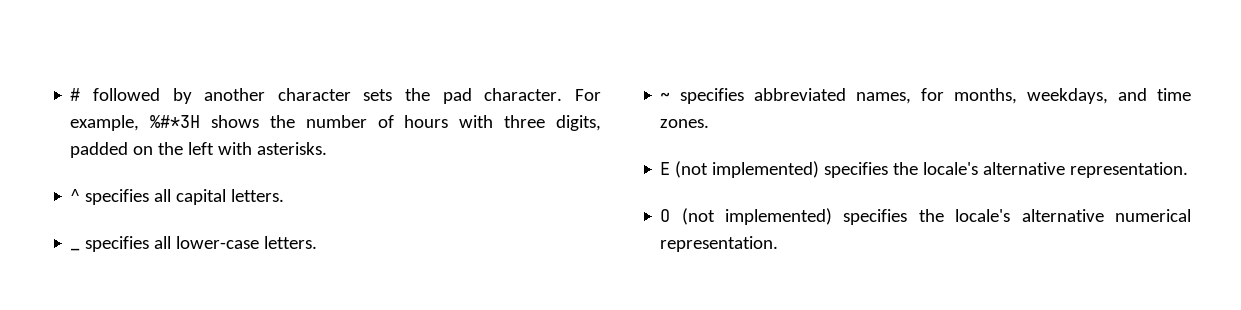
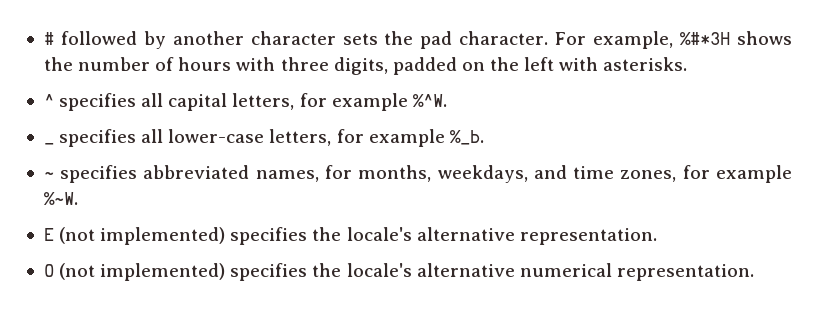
- ^ specifies all capital letters.
+ ^ specifies all capital letters, for example %^W.
- _ specifies all lower-case letters.
+ _ specifies all lower-case letters, for example %_b.
- ~ specifies abbreviated names, for months, weekdays, and time zones.
+ ~ specifies abbreviated names, for months, weekdays, and time zones, for example %~W.

